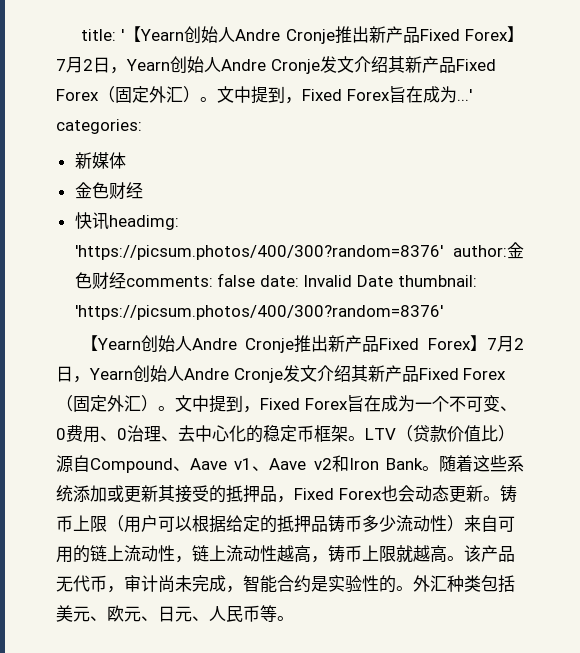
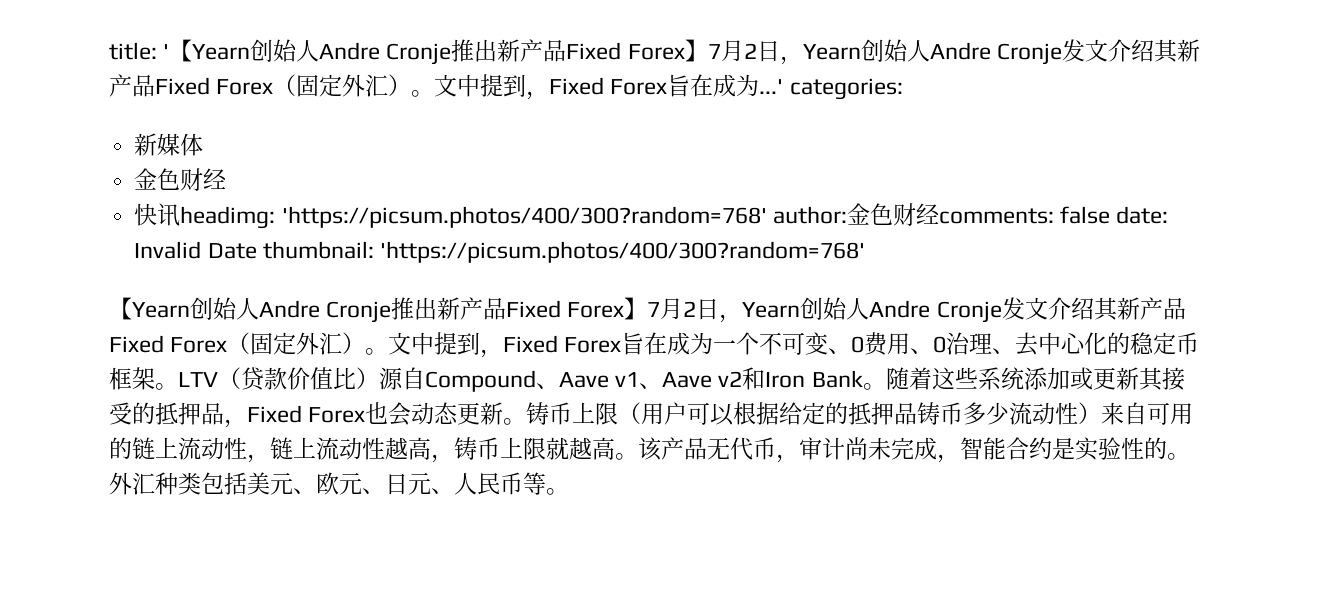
- 快讯headimg: 'https://picsum.photos/400/300?random=8376' author:金色财经comments: false date: Invalid Date thumbnail: 'https://picsum.photos/400/300?random=8376'
+ 快讯headimg: 'https://picsum.photos/400/300?random=768' author:金色财经comments: false date: Invalid Date thumbnail: 'https://picsum.photos/400/300?random=768'

